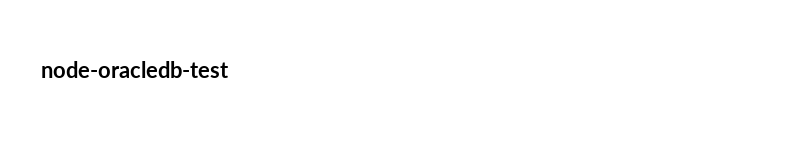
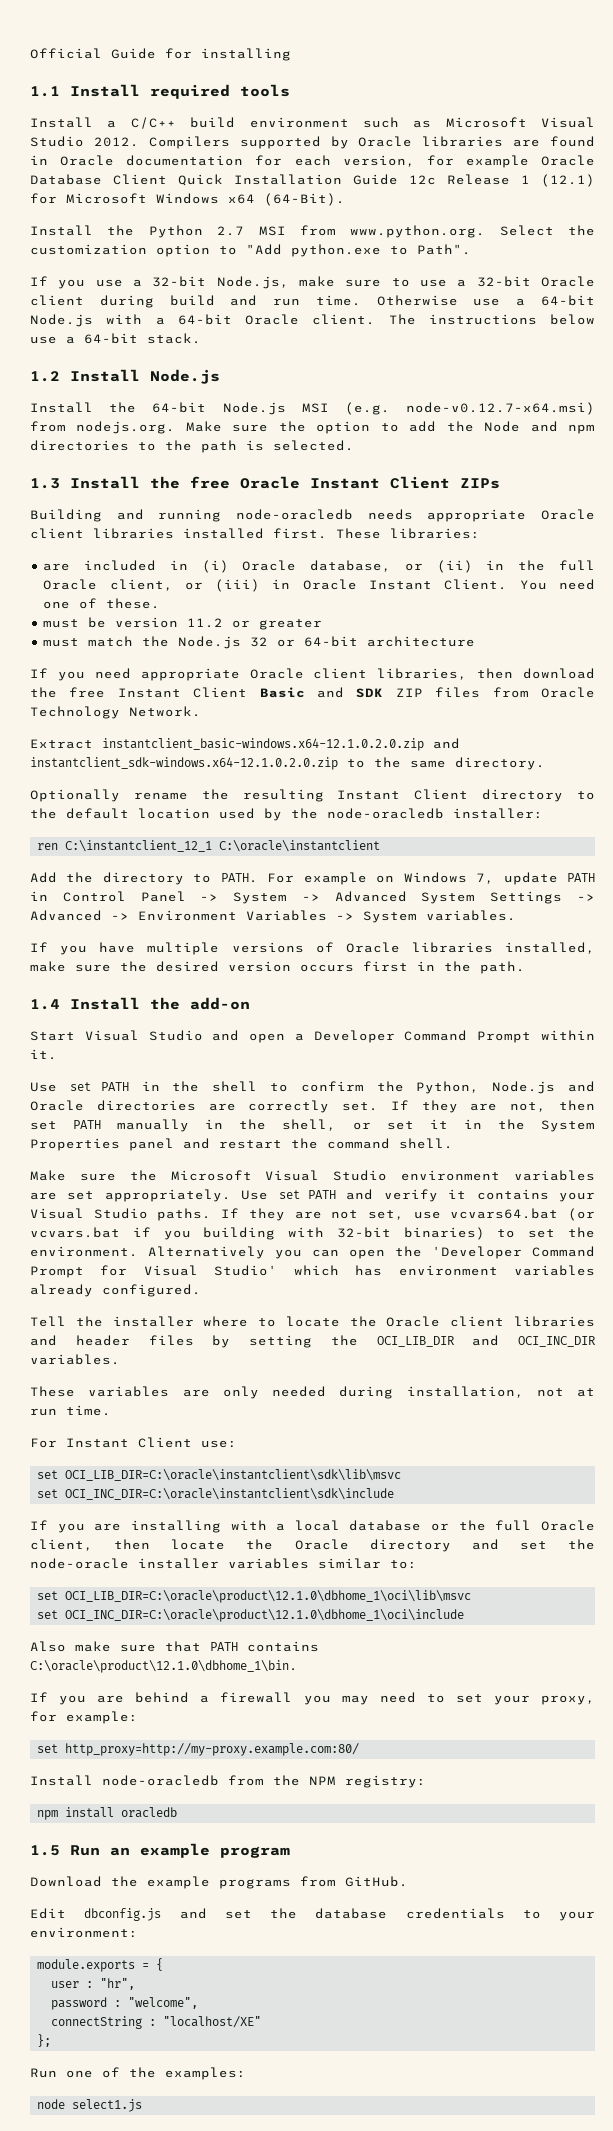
- node-oracledb-test
+ Official Guide for installing
+ 1.1 Install required tools
+ Install a C/C++ build environment such as Microsoft Visual Studio 2012. Compilers supported by Oracle libraries are found in Oracle documentation for each version, for example Oracle Database Client Quick Installation Guide 12c Release 1 (12.1) for Microsoft Windows x64 (64-Bit).
+ Install the Python 2.7 MSI from www.python.org. Select the customization option to "Add python.exe to Path".
+ If you use a 32-bit Node.js, make sure to use a 32-bit Oracle client during build and run time. Otherwise use a 64-bit Node.js with a 64-bit Oracle client. The instructions below use a 64-bit stack.
+ 1.2 Install Node.js
+ Install the 64-bit Node.js MSI (e.g. node-v0.12.7-x64.msi) from nodejs.org. Make sure the option to add the Node and npm directories to the path is selected.
+ 1.3 Install the free Oracle Instant Client ZIPs
+ Building and running node-oracledb needs appropriate Oracle client libraries installed first. These libraries:
+ are included in (i) Oracle database, or (ii) in the full Oracle client, or (iii) in Oracle Instant Client. You need one of these.
+ must be version 11.2 or greater
+ must match the Node.js 32 or 64-bit architecture
+ If you need appropriate Oracle client libraries, then download the free Instant Client Basic and SDK ZIP files from Oracle Technology Network.
+ Extract instantclient_basic-windows.x64-12.1.0.2.0.zip and instantclient_sdk-windows.x64-12.1.0.2.0.zip to the same directory.
+ Optionally rename the resulting Instant Client directory to the default location used by the node-oracledb installer:
+ ren C:\instantclient_12_1 C:\oracle\instantclient
+ Add the directory to PATH. For example on Windows 7, update PATH in Control Panel -> System -> Advanced System Settings -> Advanced -> Environment Variables -> System variables.
+ If you have multiple versions of Oracle libraries installed, make sure the desired version occurs first in the path.
+ 1.4 Install the add-on
+ Start Visual Studio and open a Developer Command Prompt within it.
+ Use set PATH in the shell to confirm the Python, Node.js and Oracle directories are correctly set. If they are not, then set PATH manually in the shell, or set it in the System Properties panel and restart the command shell.
+ Make sure the Microsoft Visual Studio environment variables are set appropriately. Use set PATH and verify it contains your Visual Studio paths. If they are not set, use vcvars64.bat (or vcvars.bat if you building with 32-bit binaries) to set the environment. Alternatively you can open the 'Developer Command Prompt for Visual Studio' which has environment variables already configured.
+ Tell the installer where to locate the Oracle client libraries and header files by setting the OCI_LIB_DIR and OCI_INC_DIR variables.
+ These variables are only needed during installation, not at run time.
+ For Instant Client use:
+ set OCI_LIB_DIR=C:\oracle\instantclient\sdk\lib\msvc
+ set OCI_INC_DIR=C:\oracle\instantclient\sdk\include
+ If you are installing with a local database or the full Oracle client, then locate the Oracle directory and set the node-oracle installer variables similar to:
+ set OCI_LIB_DIR=C:\oracle\product\12.1.0\dbhome_1\oci\lib\msvc
+ set OCI_INC_DIR=C:\oracle\product\12.1.0\dbhome_1\oci\include
+ Also make sure that PATH contains C:\oracle\product\12.1.0\dbhome_1\bin.
+ If you are behind a firewall you may need to set your proxy, for example:
+ set http_proxy=http://my-proxy.example.com:80/
+ Install node-oracledb from the NPM registry:
+ npm install oracledb
+ 1.5 Run an example program
+ Download the example programs from GitHub.
+ Edit dbconfig.js and set the database credentials to your environment:
+ module.exports = {
+ user : "hr",
+ password : "welcome",
+ connectString : "localhost/XE"
+ };
+ Run one of the examples:
+ node select1.js

